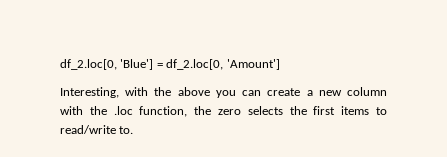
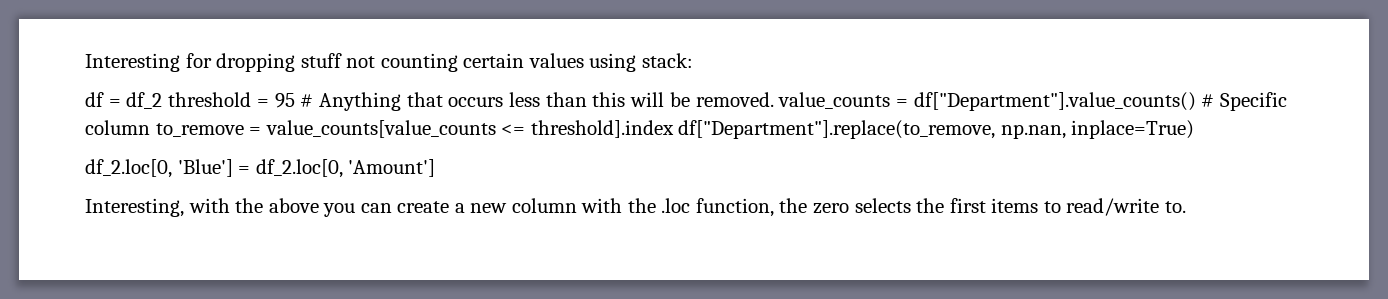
+ Interesting for dropping stuff not counting certain values using stack:
+ df = df_2 threshold = 95 # Anything that occurs less than this will be removed. value_counts = df["Department"].value_counts() # Specific column to_remove = value_counts[value_counts <= threshold].index df["Department"].replace(to_remove, np.nan, inplace=True)

